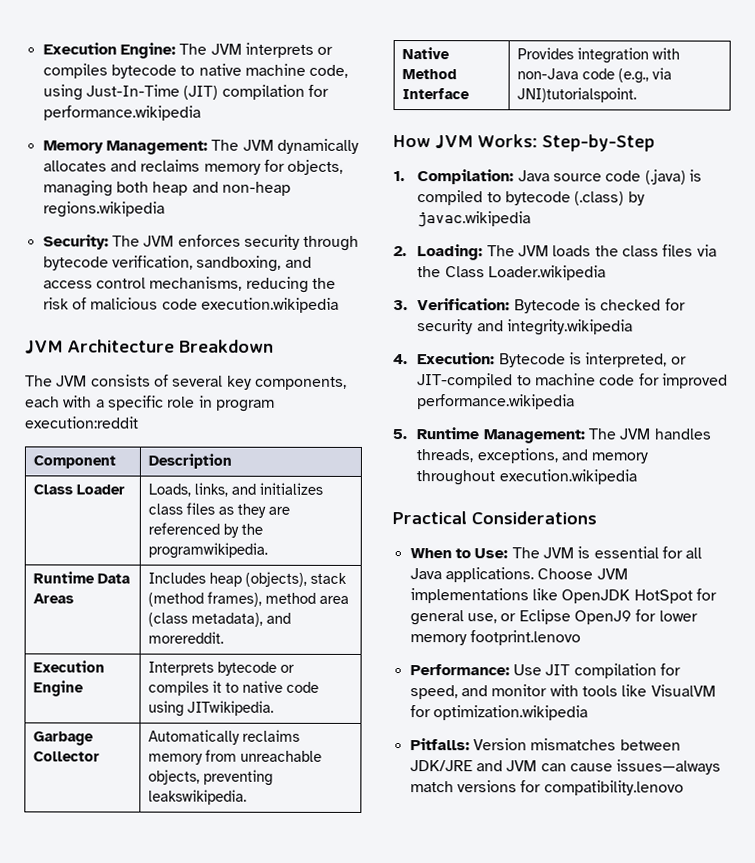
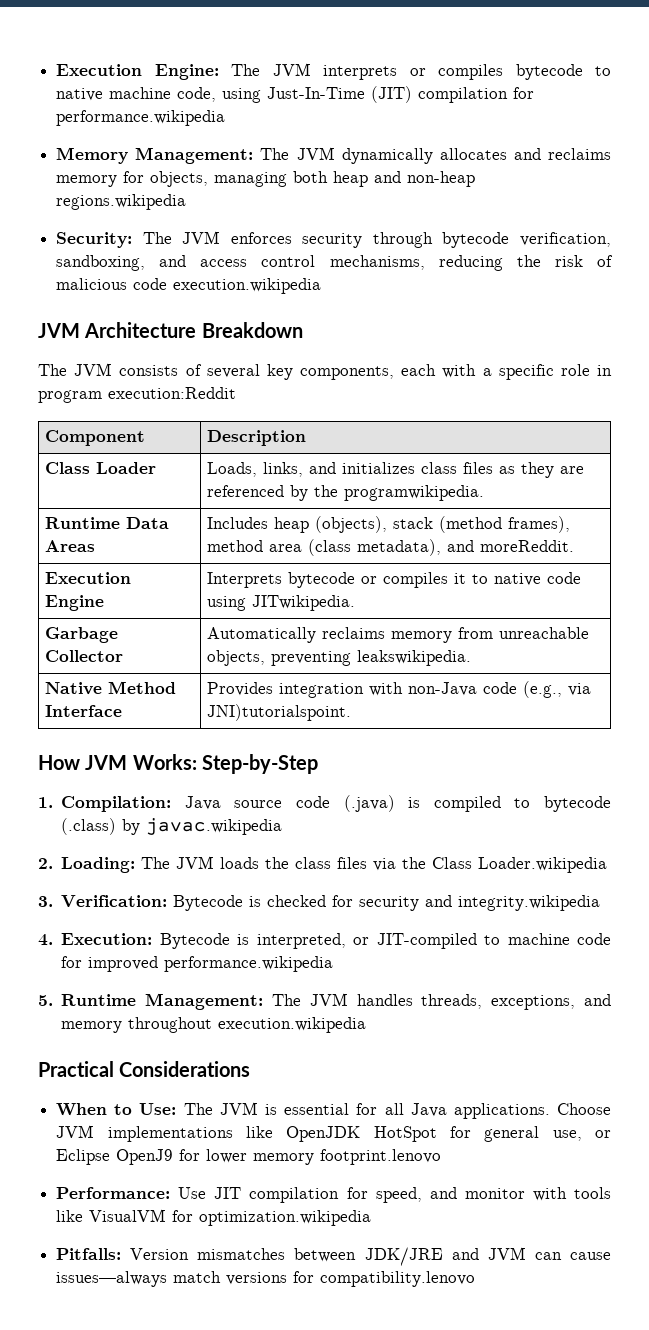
- The JVM consists of several key components, each with a specific role in program execution:reddit
+ The JVM consists of several key components, each with a specific role in program execution:Reddit
- Runtime Data Areas | Includes heap (objects), stack (method frames), method area (class metadata), and morereddit.
+ Runtime Data Areas | Includes heap (objects), stack (method frames), method area (class metadata), and moreReddit.

